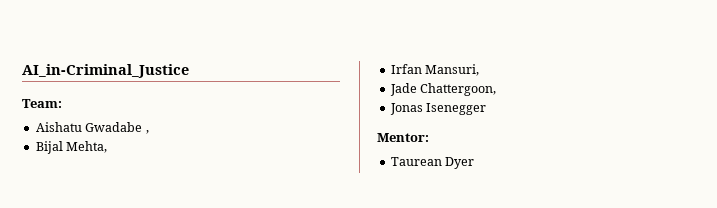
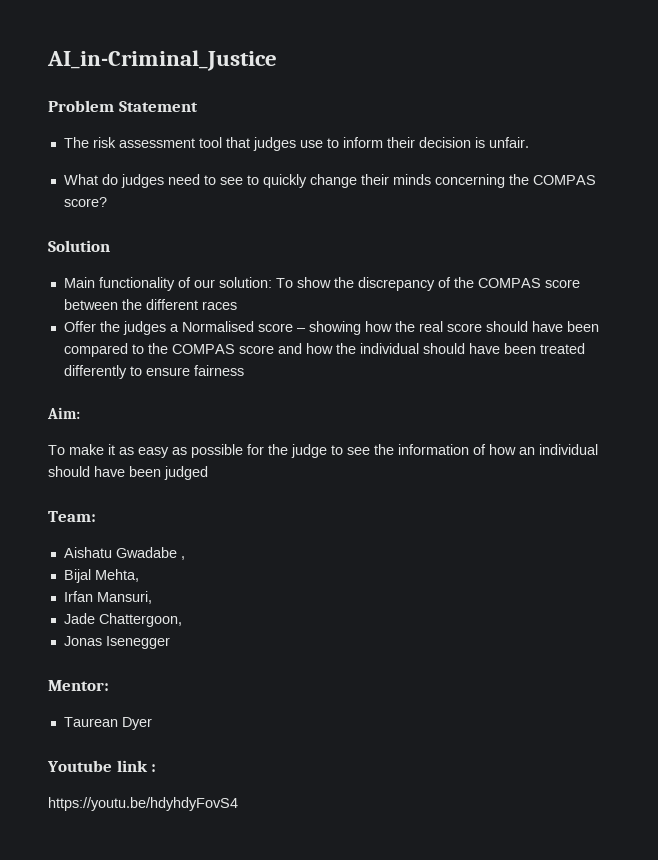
+ Problem Statement
+ The risk assessment tool that judges use to inform their decision is unfair.
+ What do judges need to see to quickly change their minds concerning the COMPAS score?
+ Solution
+ Main functionality of our solution: To show the discrepancy of the COMPAS score between the different races
+ Offer the judges a Normalised score – showing how the real score should have been compared to the COMPAS score and how the individual should have been treated differently to ensure fairness
+ Aim:
+ To make it as easy as possible for the judge to see the information of how an individual should have been judged
+ Youtube link :
+ https://youtu.be/hdyhdyFovS4

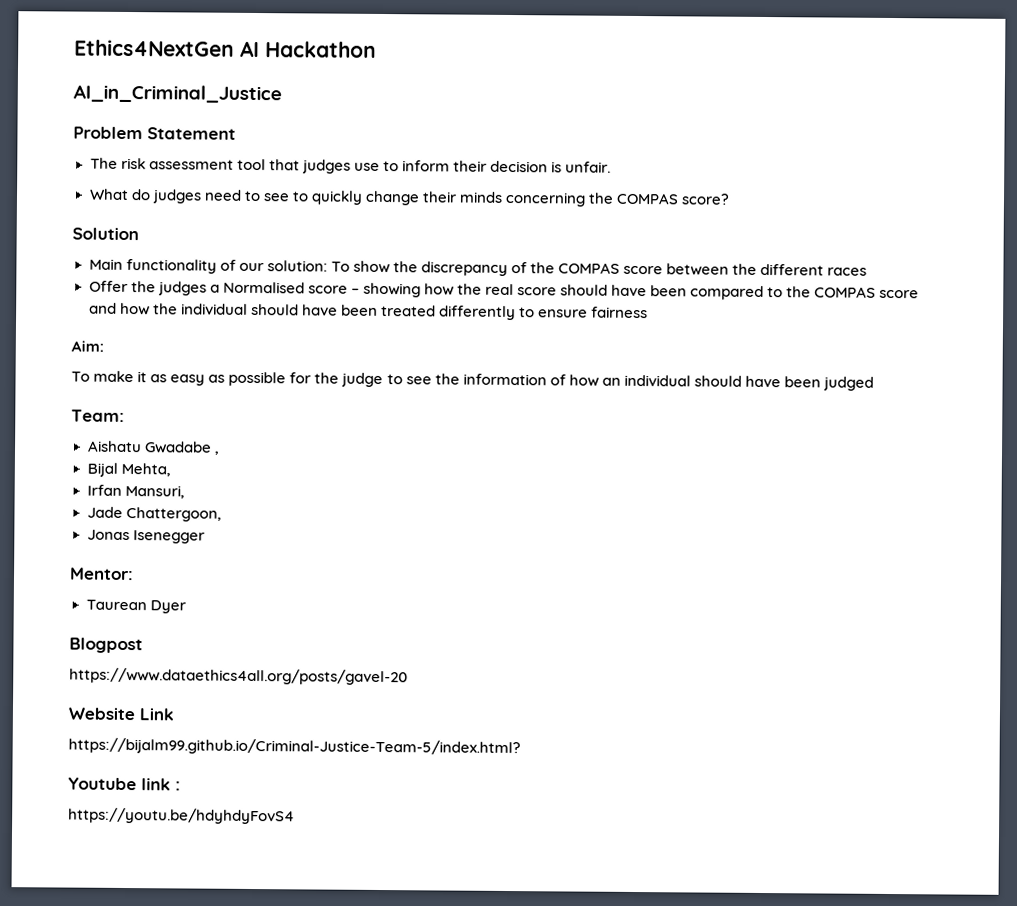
- AI_in-Criminal_Justice
+ Ethics4NextGen AI Hackathon
+ AI_in_Criminal_Justice
+ Blogpost
+ https://www.dataethics4all.org/posts/gavel-20
+ Website Link
+ https://bijalm99.github.io/Criminal-Justice-Team-5/index.html?

